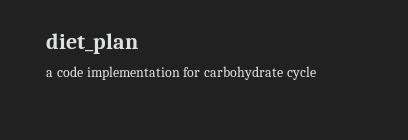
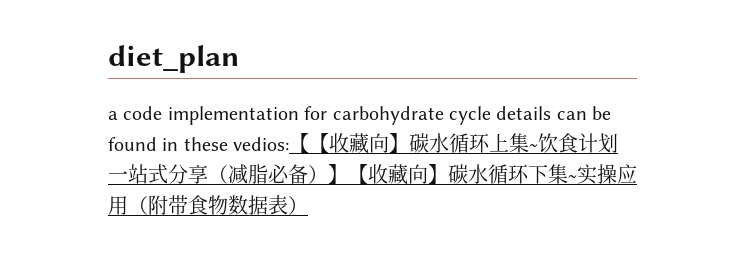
- a code implementation for carbohydrate cycle
+ a code implementation for carbohydrate cycle details can be found in these vedios:【【收藏向】碳水循环上集~饮食计划一站式分享（减脂必备）】【收藏向】碳水循环下集~实操应用（附带食物数据表）

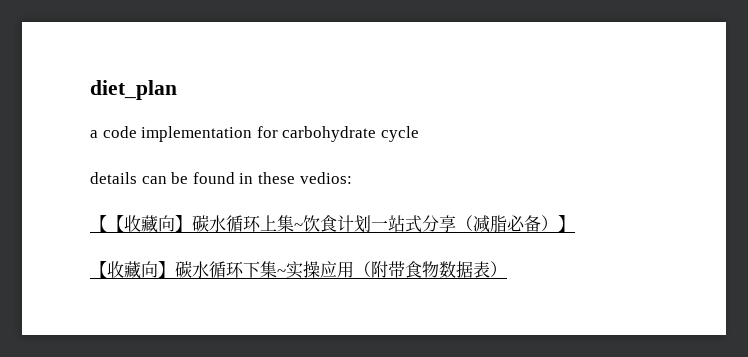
- a code implementation for carbohydrate cycle details can be found in these vedios:【【收藏向】碳水循环上集~饮食计划一站式分享（减脂必备）】【收藏向】碳水循环下集~实操应用（附带食物数据表）
+ a code implementation for carbohydrate cycle
+ details can be found in these vedios:
+ 【【收藏向】碳水循环上集~饮食计划一站式分享（减脂必备）】
+ 【收藏向】碳水循环下集~实操应用（附带食物数据表）

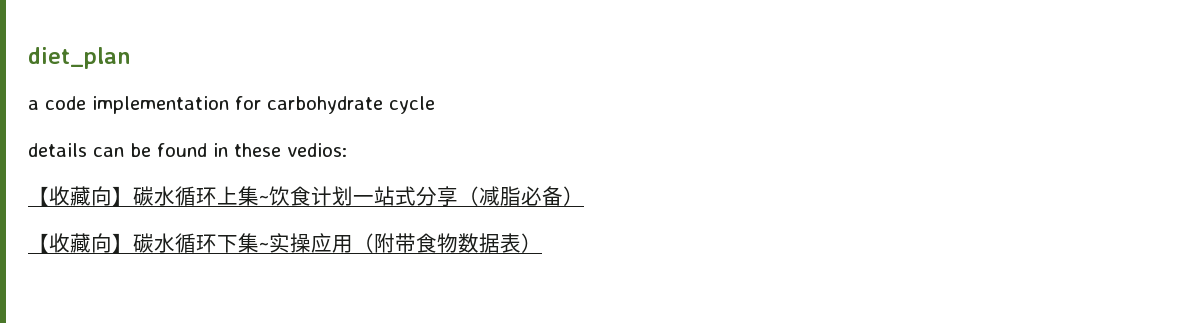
- 【【收藏向】碳水循环上集~饮食计划一站式分享（减脂必备）】
+ 【收藏向】碳水循环上集~饮食计划一站式分享（减脂必备）

